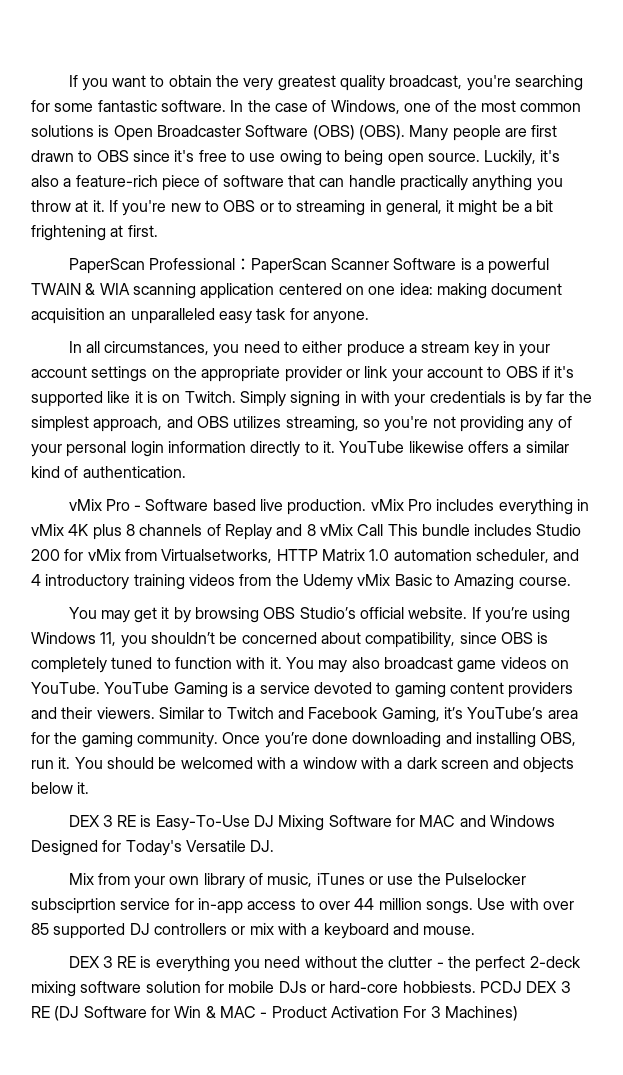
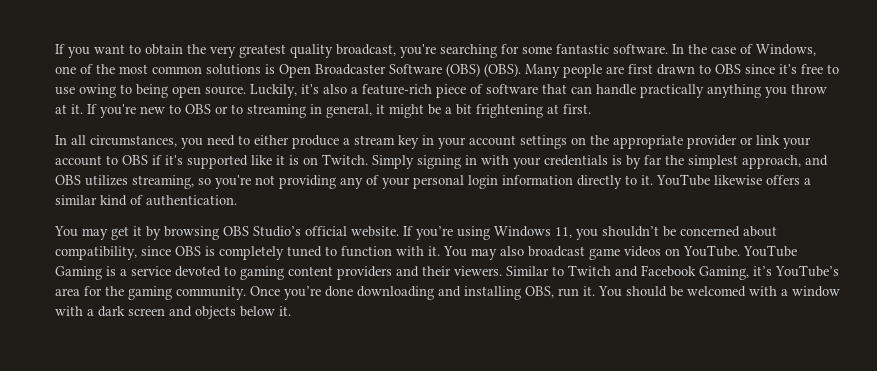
- PaperScan Professional：PaperScan Scanner Software is a powerful TWAIN & WIA scanning application centered on one idea: making document acquisition an unparalleled easy task for anyone.
- vMix Pro - Software based live production. vMix Pro includes everything in vMix 4K plus 8 channels of Replay and 8 vMix Call This bundle includes Studio 200 for vMix from Virtualsetworks, HTTP Matrix 1.0 automation scheduler, and 4 introductory training videos from the Udemy vMix Basic to Amazing course.
- DEX 3 RE is Easy-To-Use DJ Mixing Software for MAC and Windows Designed for Today's Versatile DJ.
- Mix from your own library of music, iTunes or use the Pulselocker subsciprtion service for in-app access to over 44 million songs. Use with over 85 supported DJ controllers or mix with a keyboard and mouse.
- DEX 3 RE is everything you need without the clutter - the perfect 2-deck mixing software solution for mobile DJs or hard-core hobbiests. PCDJ DEX 3 RE (DJ Software for Win & MAC - Product Activation For 3 Machines)

